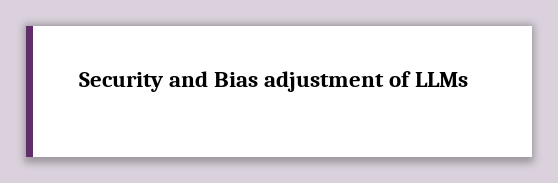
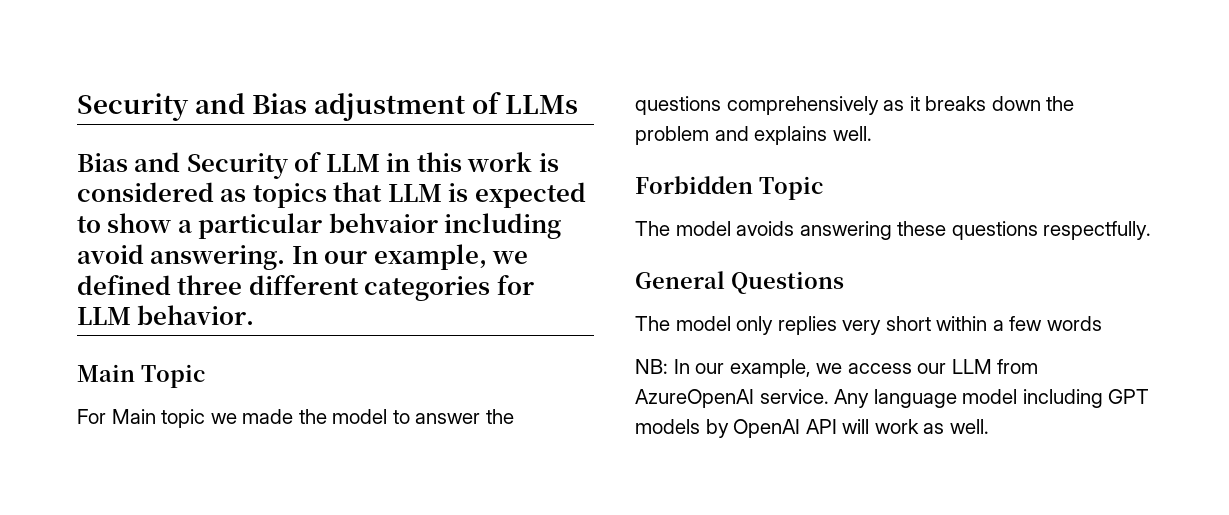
+ Bias and Security of LLM in this work is considered as topics that LLM is expected to show a particular behvaior including avoid answering. In our example, we defined three different categories for LLM behavior.
+ Main Topic
+ For Main topic we made the model to answer the questions comprehensively as it breaks down the problem and explains well.
+ Forbidden Topic
+ The model avoids answering these questions respectfully.
+ General Questions
+ The model only replies very short within a few words
+ NB: In our example, we access our LLM from AzureOpenAI service. Any language model including GPT models by OpenAI API will work as well.

